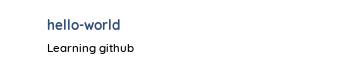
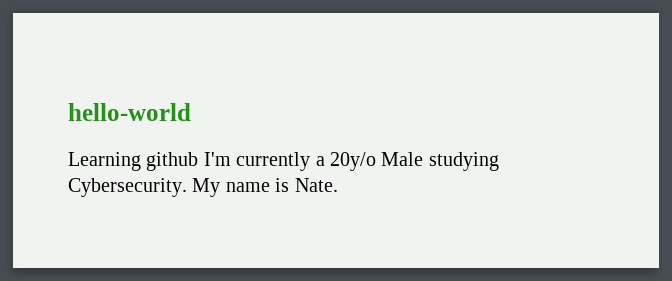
- Learning github
+ Learning github I'm currently a 20y/o Male studying Cybersecurity. My name is Nate.

